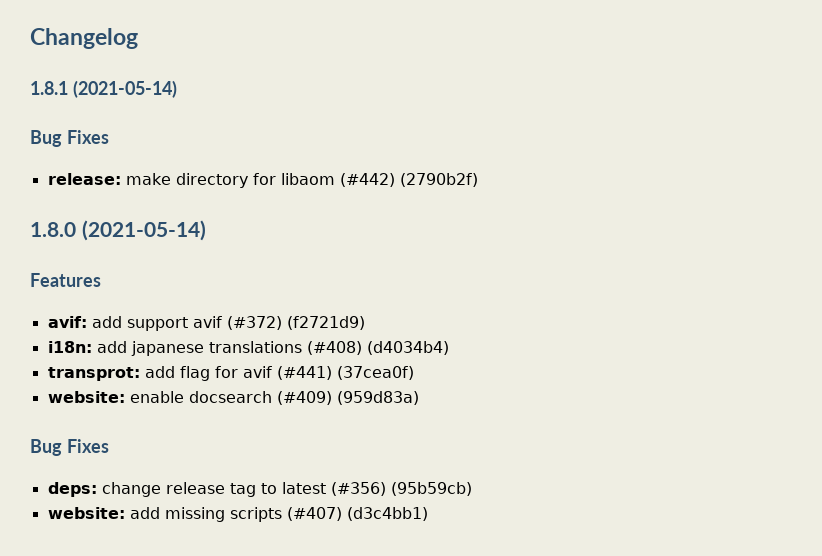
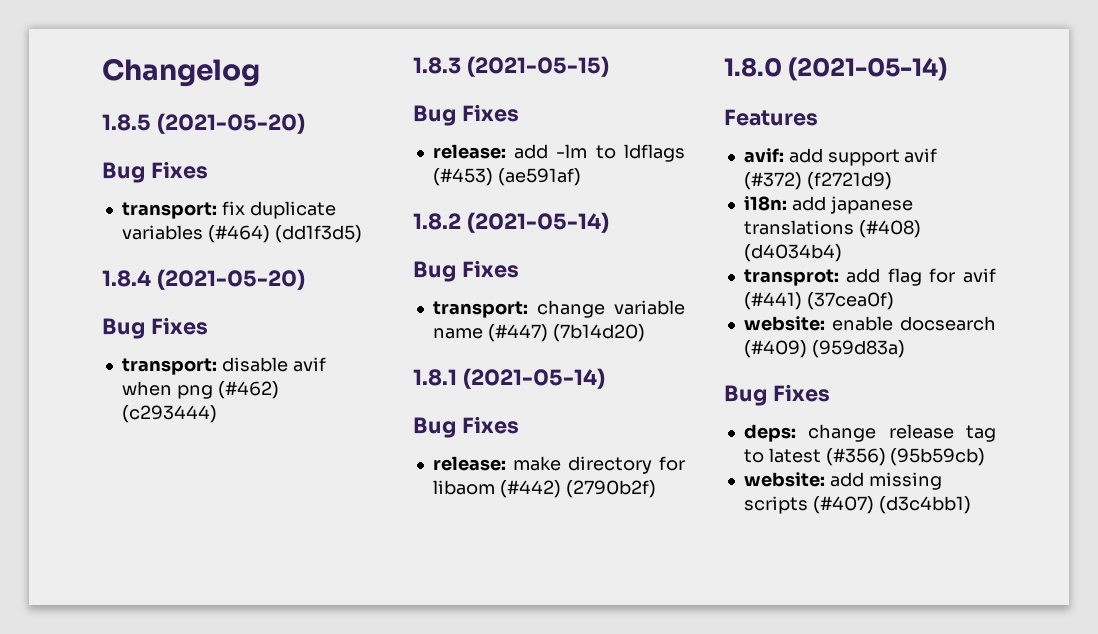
+ 1.8.5 (2021-05-20)
+ Bug Fixes
+ transport: fix duplicate variables (#464) (dd1f3d5)
+ 1.8.4 (2021-05-20)
+ Bug Fixes
+ transport: disable avif when png (#462) (c293444)
+ 1.8.3 (2021-05-15)
+ Bug Fixes
+ release: add -lm to ldflags (#453) (ae591af)
+ 1.8.2 (2021-05-14)
+ Bug Fixes
+ transport: change variable name (#447) (7b14d20)

